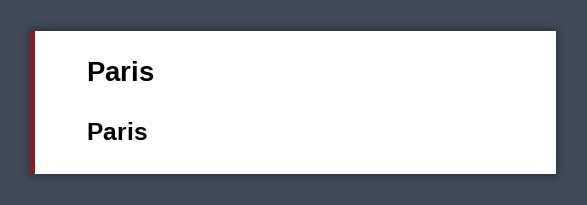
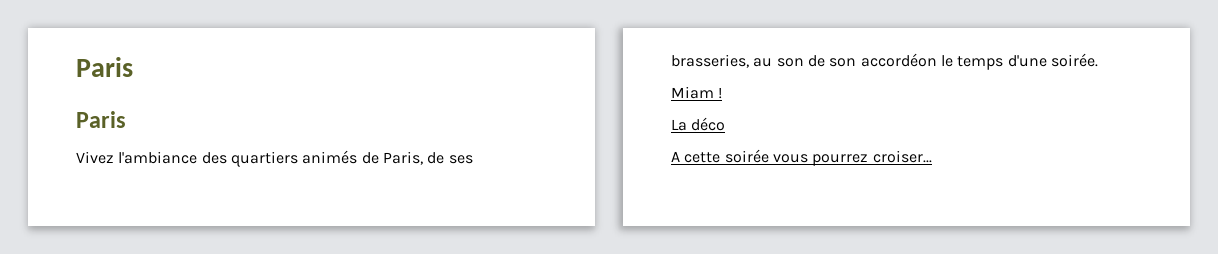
+ Vivez l'ambiance des quartiers animés de Paris, de ses brasseries, au son de son accordéon le temps d'une soirée.
+ Miam !
+ La déco
+ A cette soirée vous pourrez croiser...

